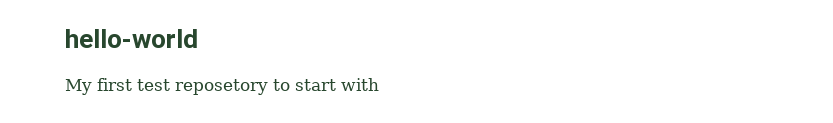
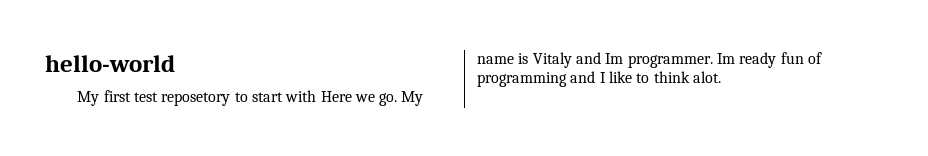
- My first test reposetory to start with
+ My first test reposetory to start with Here we go. My name is Vitaly and Im programmer. Im ready fun of programming and I like to think alot.

